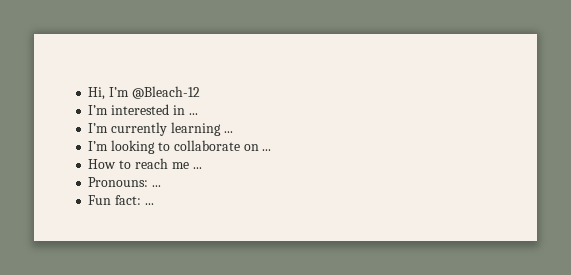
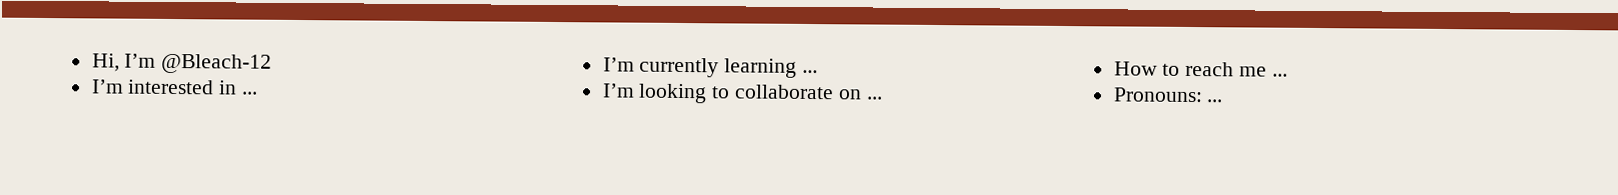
- Fun fact: ...

